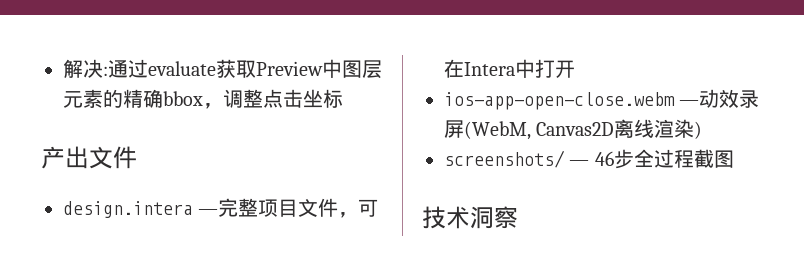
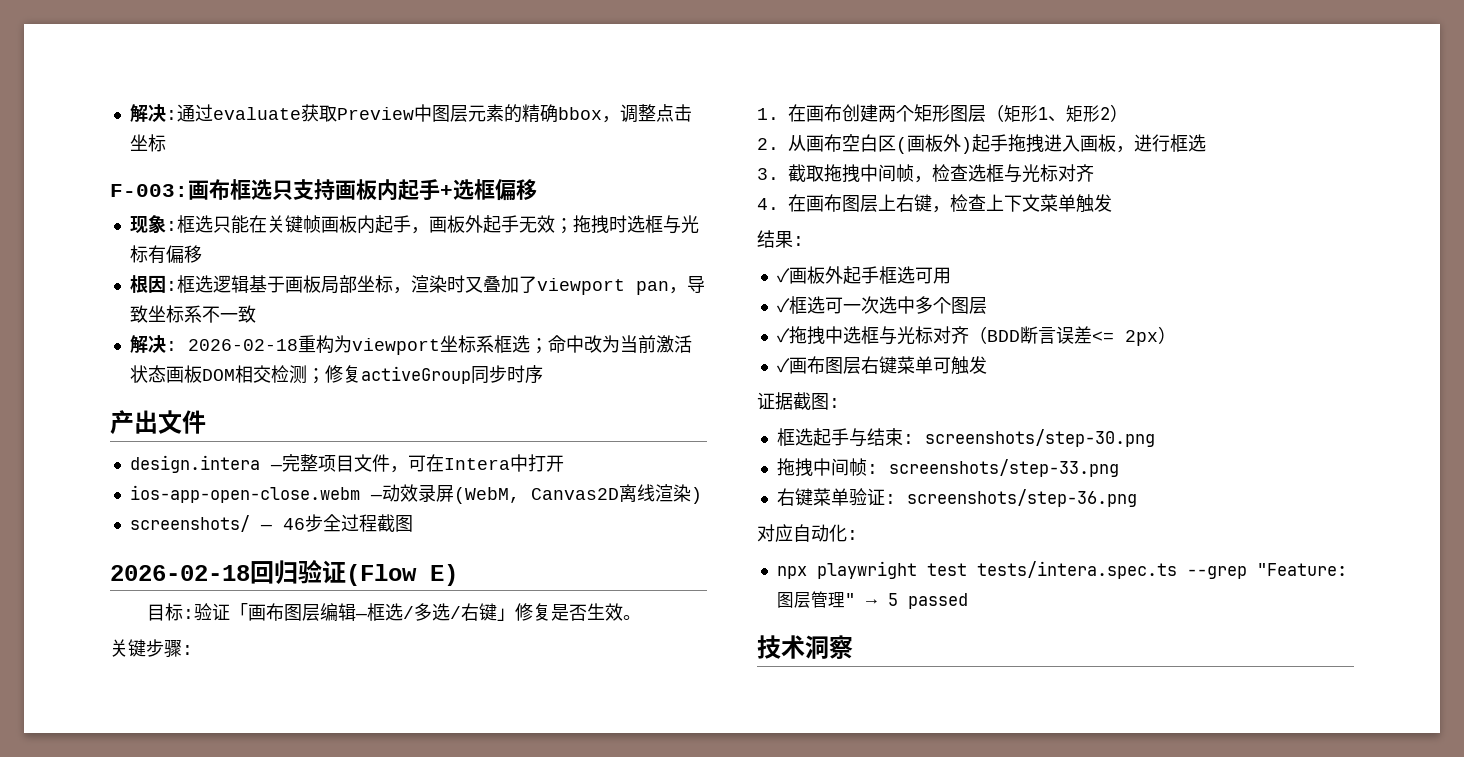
+ F-003:画布框选只支持画板内起手+选框偏移
+ 现象:框选只能在关键帧画板内起手，画板外起手无效；拖拽时选框与光标有偏移
+ 根因:框选逻辑基于画板局部坐标，渲染时又叠加了viewport pan，导致坐标系不一致
+ 解决: 2026-02-18重构为viewport坐标系框选；命中改为当前激活状态画板DOM相交检测；修复activeGroup同步时序
+ 2026-02-18回归验证(Flow E)
+ 目标:验证「画布图层编辑—框选/多选/右键」修复是否生效。
+ 关键步骤:
+ 1.在画布创建两个矩形图层（矩形1、矩形2）
+ 2.从画布空白区(画板外)起手拖拽进入画板，进行框选
+ 3.截取拖拽中间帧，检查选框与光标对齐
+ 4.在画布图层上右键，检查上下文菜单触发
+ 结果:
+ ✓画板外起手框选可用
+ ✓框选可一次选中多个图层
+ ✓拖拽中选框与光标对齐（BDD断言误差<= 2px）
+ ✓画布图层右键菜单可触发
+ 证据截图:
+ 框选起手与结束: screenshots/step-30.png
+ 拖拽中间帧: screenshots/step-33.png
+ 右键菜单验证: screenshots/step-36.png
+ 对应自动化:
+ npx playwright test tests/intera.spec.ts --grep "Feature:图层管理" → 5 passed

